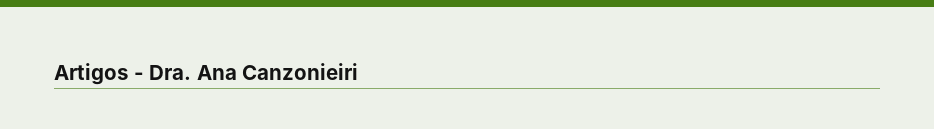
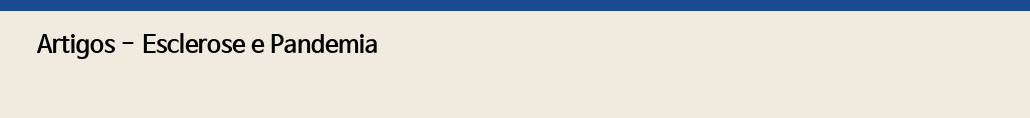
- Artigos - Dra. Ana Canzonieiri
+ Artigos - Esclerose e Pandemia

